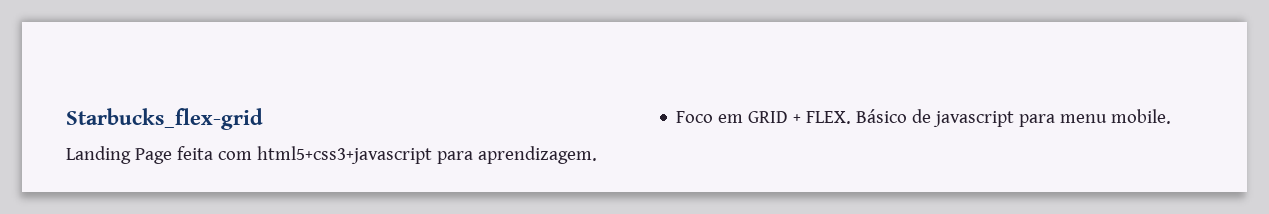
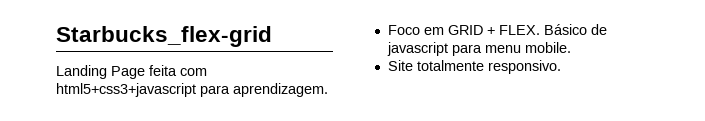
+ Site totalmente responsivo.

